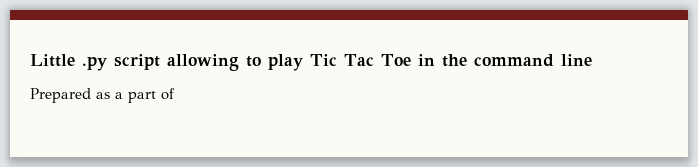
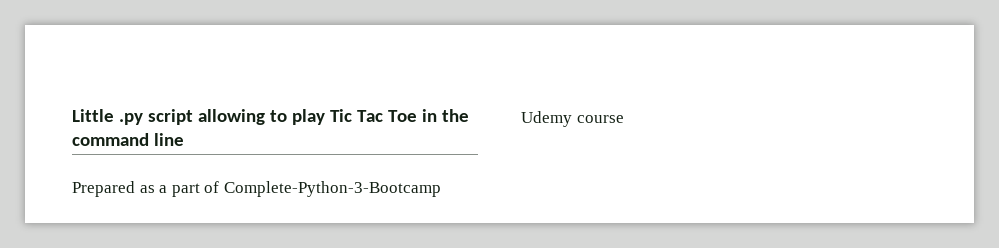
- Prepared as a part of
+ Prepared as a part of Complete-Python-3-Bootcamp Udemy course

